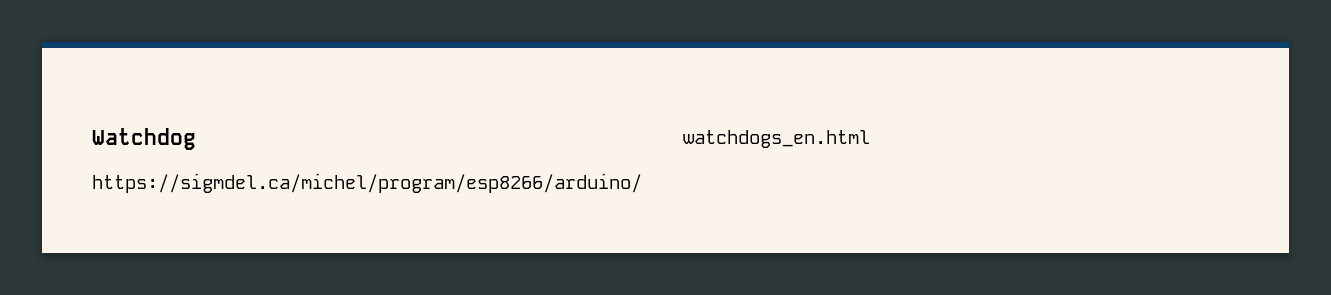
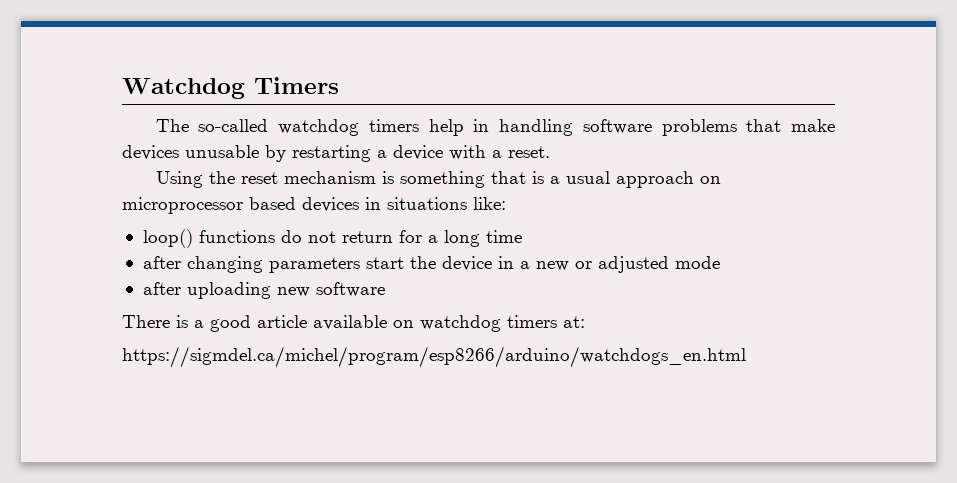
- Watchdog
+ Watchdog Timers
+ The so-called watchdog timers help in handling software problems that make devices unusable by restarting a device with a reset.
+ Using the reset mechanism is something that is a usual approach on microprocessor based devices in situations like:
+ loop() functions do not return for a long time
+ after changing parameters start the device in a new or adjusted mode
+ after uploading new software
+ There is a good article available on watchdog timers at:

